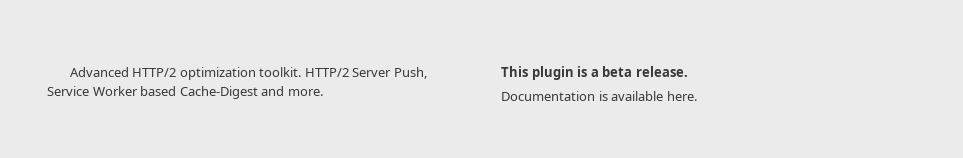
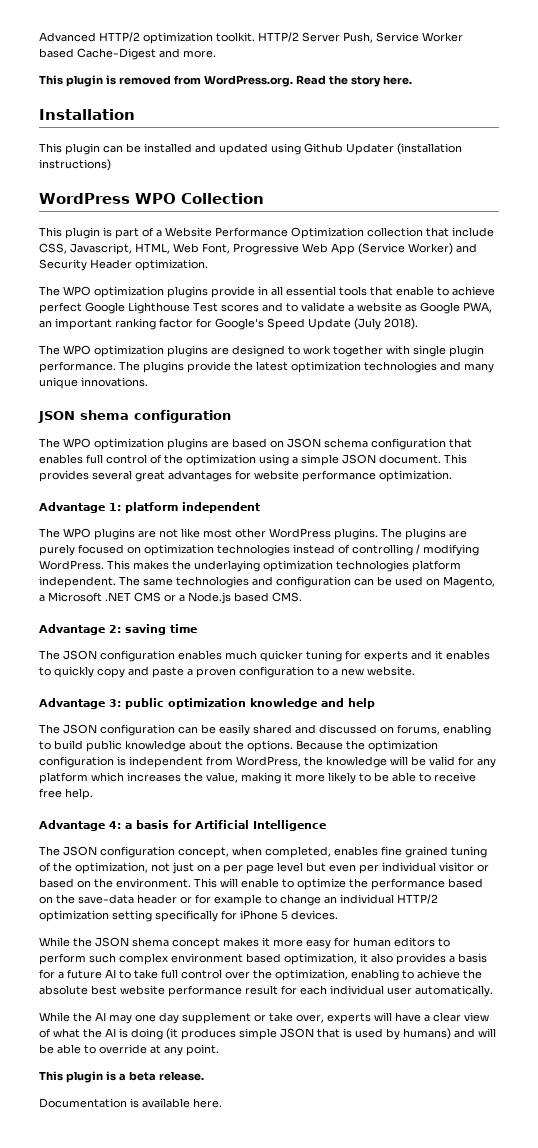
+ This plugin is removed from WordPress.org. Read the story here.
+ Installation
+ This plugin can be installed and updated using Github Updater (installation instructions)
+ WordPress WPO Collection
+ This plugin is part of a Website Performance Optimization collection that include CSS, Javascript, HTML, Web Font, Progressive Web App (Service Worker) and Security Header optimization.
+ The WPO optimization plugins provide in all essential tools that enable to achieve perfect Google Lighthouse Test scores and to validate a website as Google PWA, an important ranking factor for Google's Speed Update (July 2018).
+ The WPO optimization plugins are designed to work together with single plugin performance. The plugins provide the latest optimization technologies and many unique innovations.
+ JSON shema configuration
+ The WPO optimization plugins are based on JSON schema configuration that enables full control of the optimization using a simple JSON document. This provides several great advantages for website performance optimization.
+ Advantage 1: platform independent
+ The WPO plugins are not like most other WordPress plugins. The plugins are purely focused on optimization technologies instead of controlling / modifying WordPress. This makes the underlaying optimization technologies platform independent. The same technologies and configuration can be used on Magento, a Microsoft .NET CMS or a Node.js based CMS.
+ Advantage 2: saving time
+ The JSON configuration enables much quicker tuning for experts and it enables to quickly copy and paste a proven configuration to a new website.
+ Advantage 3: public optimization knowledge and help
+ The JSON configuration can be easily shared and discussed on forums, enabling to build public knowledge about the options. Because the optimization configuration is independent from WordPress, the knowledge will be valid for any platform which increases the value, making it more likely to be able to receive free help.
+ Advantage 4: a basis for Artificial Intelligence
+ The JSON configuration concept, when completed, enables fine grained tuning of the optimization, not just on a per page level but even per individual visitor or based on the environment. This will enable to optimize the performance based on the save-data header or for example to change an individual HTTP/2 optimization setting specifically for iPhone 5 devices.
+ While the JSON shema concept makes it more easy for human editors to perform such complex environment based optimization, it also provides a basis for a future AI to take full control over the optimization, enabling to achieve the absolute best website performance result for each individual user automatically.
+ While the AI may one day supplement or take over, experts will have a clear view of what the AI is doing (it produces simple JSON that is used by humans) and will be able to override at any point.

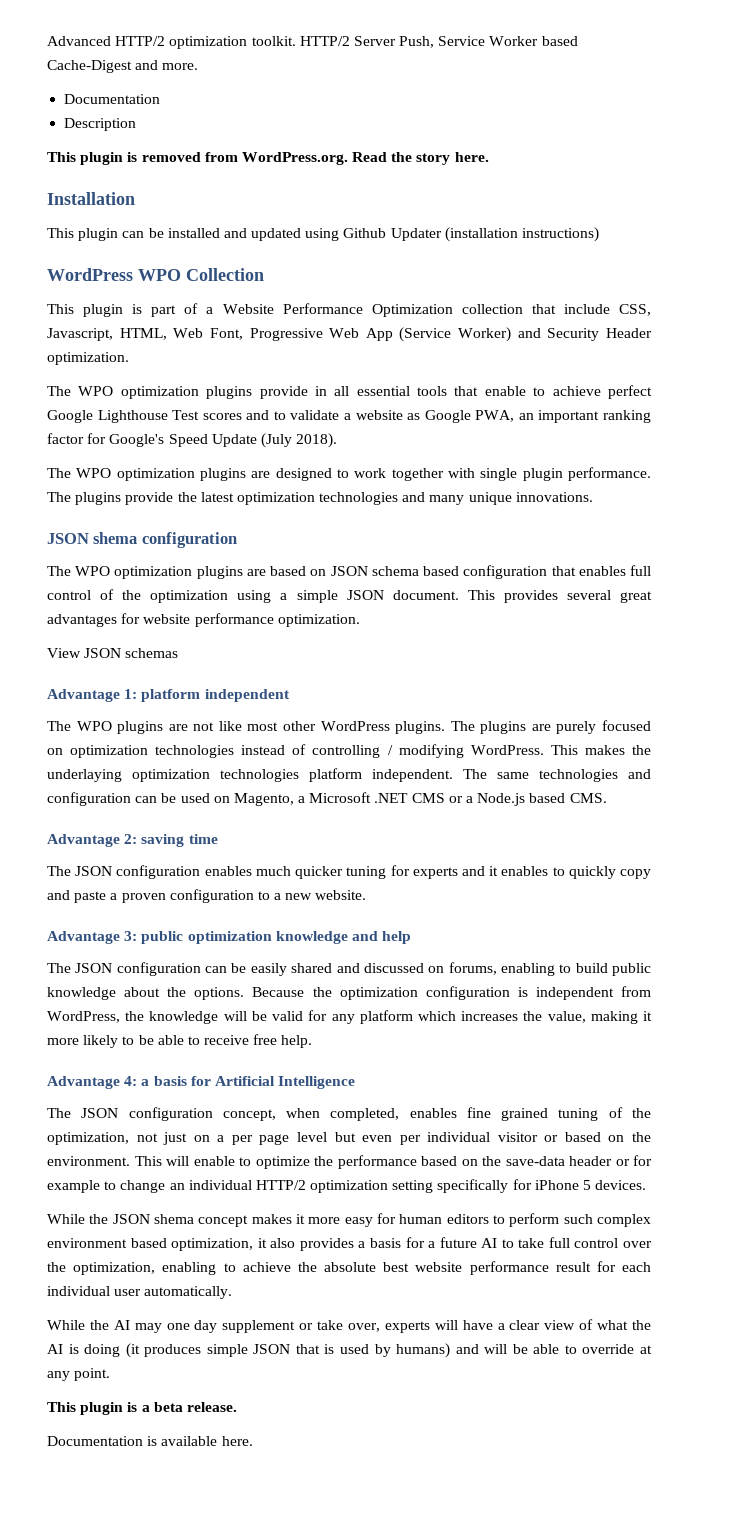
  HTTP/2 Server Push, Service Worker based Cache-Digest and more.
+ Documentation
+ Description
- The WPO optimization plugins are based on JSON schema configuration that enables full control of the optimization using a simple JSON document.
+ The WPO optimization plugins are based on JSON schema based configuration that enables full control of the optimization using a simple JSON document.
+ View JSON schemas

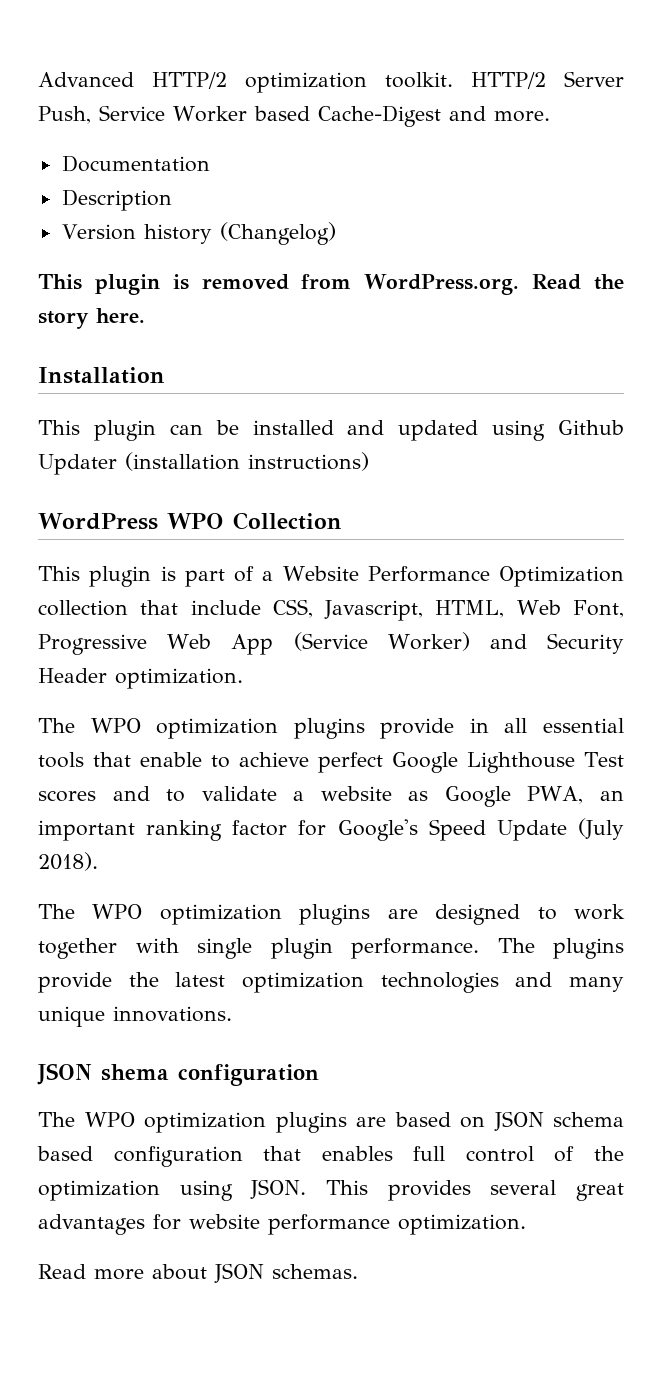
+ Version history (Changelog)
- The WPO optimization plugins are based on JSON schema based configuration that enables full control of the optimization using a simple JSON document.
+ The WPO optimization plugins are based on JSON schema based configuration that enables full control of the optimization using JSON.
- View JSON schemas
- Advantage 1: platform independent
- The WPO plugins are not like most other WordPress plugins. The plugins are purely focused on optimization technologies instead of controlling / modifying WordPress. This makes the underlaying optimization technologies platform independent. The same technologies and configuration can be used on Magento, a Microsoft .NET CMS or a Node.js based CMS.
- Advantage 2: saving time
- The JSON configuration enables much quicker tuning for experts and it enables to quickly copy and paste a proven configuration to a new website.
- Advantage 3: public optimization knowledge and help
- The JSON configuration can be easily shared and discussed on forums, enabling to build public knowledge about the options. Because the optimization configuration is independent from WordPress, the knowledge will be valid for any platform which increases the value, making it more likely to be able to receive free help.
- Advantage 4: a basis for Artificial Intelligence
- The JSON configuration concept, when completed, enables fine grained tuning of the optimization, not just on a per page level but even per individual visitor or based on the environment. This will enable to optimize the performance based on the save-data header or for example to change an individual HTTP/2 optimization setting specifically for iPhone 5 devices.
- While the JSON shema concept makes it more easy for human editors to perform such complex environment based optimization, it also provides a basis for a future AI to take full control over the optimization, enabling to achieve the absolute best website performance result for each individual user automatically.
- While the AI may one day supplement or take over, experts will have a clear view of what the AI is doing (it produces simple JSON that is used by humans) and will be able to override at any point.
- This plugin is a beta release.
- Documentation is available here.
+ Read more about JSON schemas.

